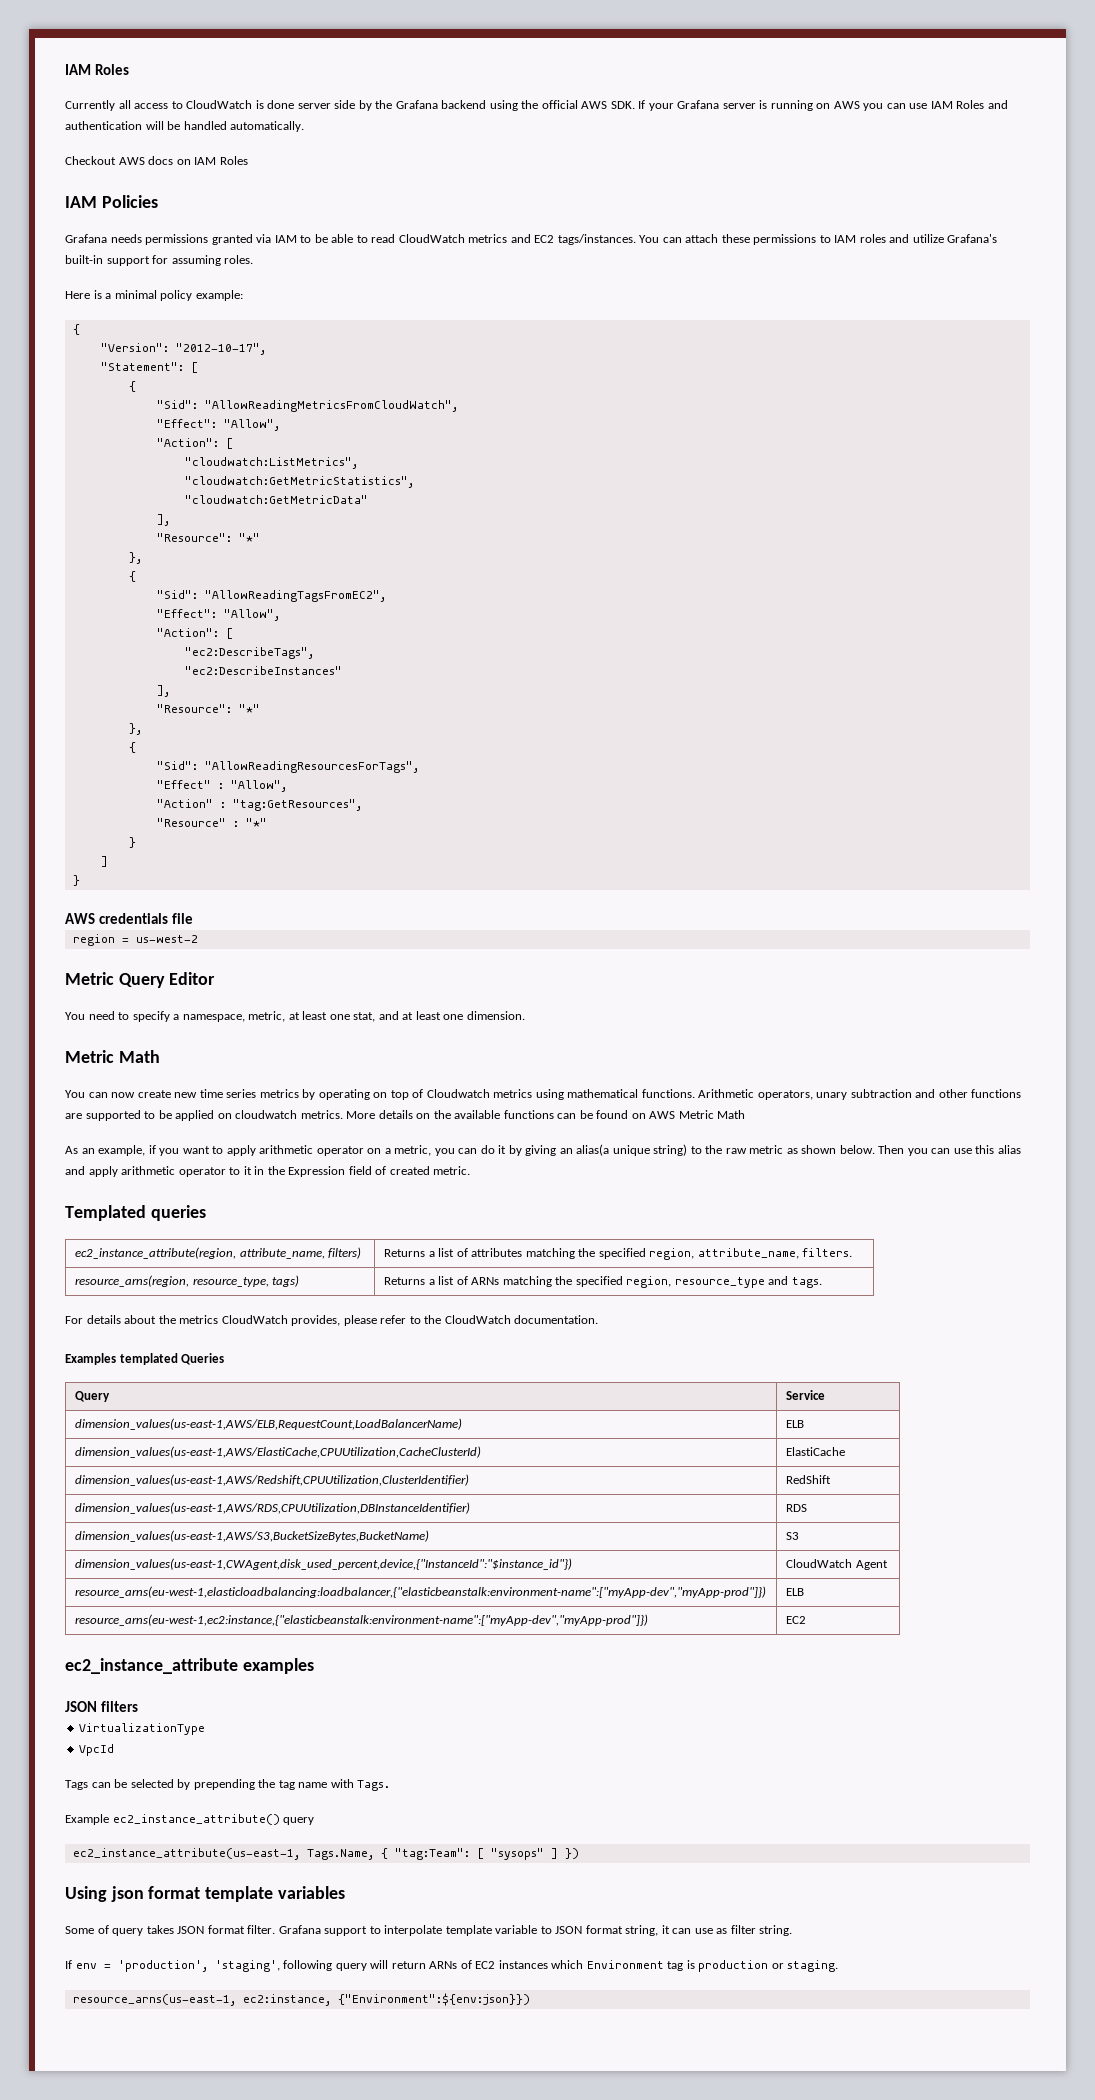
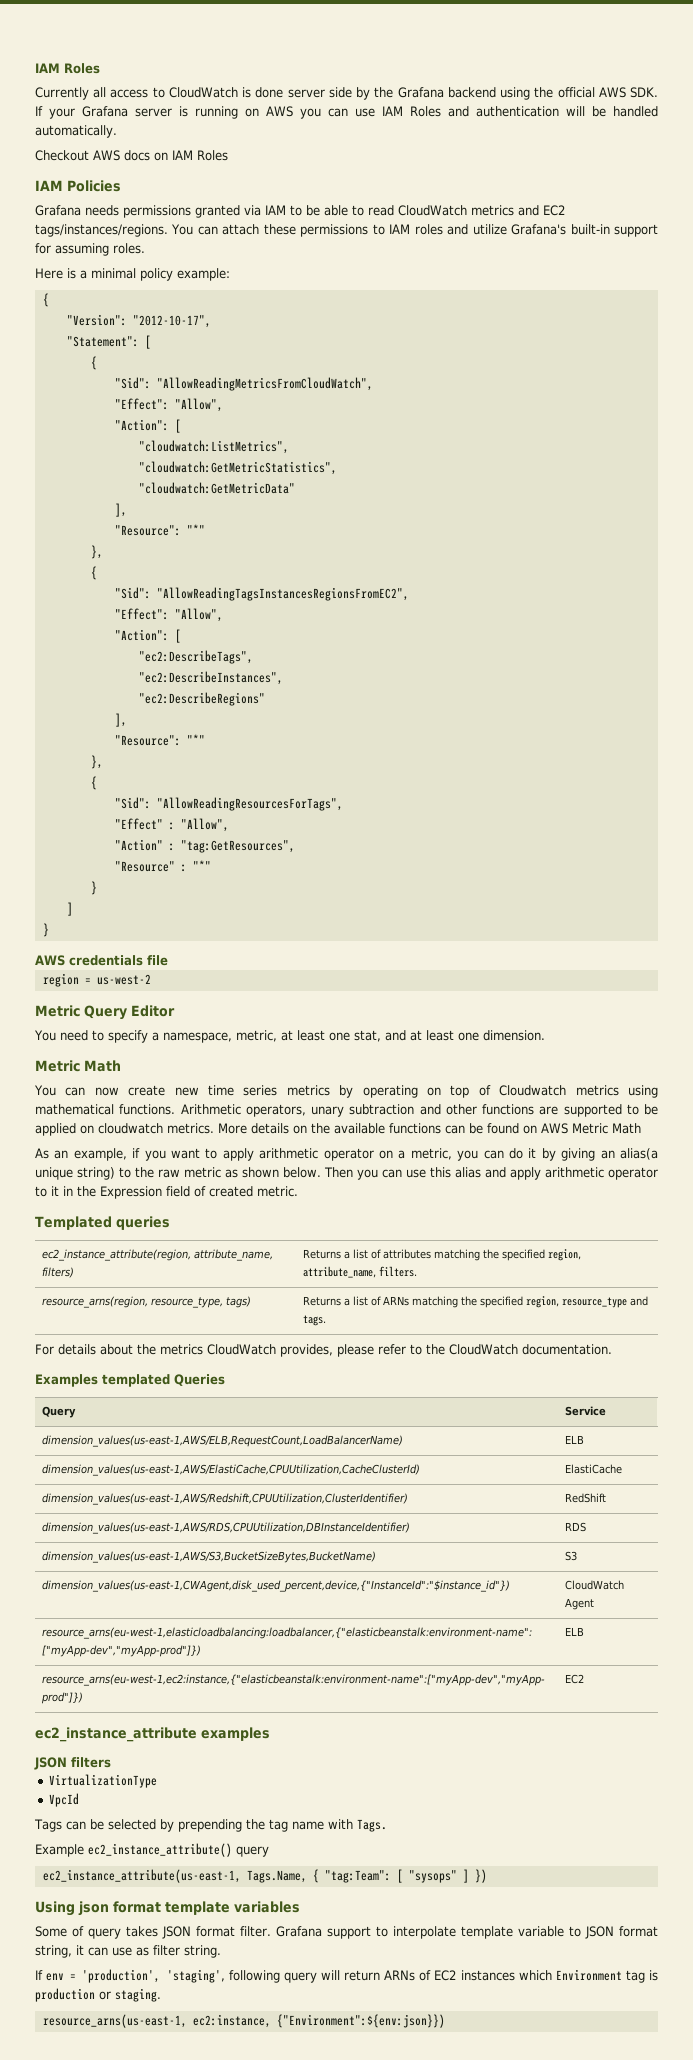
- Grafana needs permissions granted via IAM to be able to read CloudWatch metrics and EC2 tags/instances.
+ Grafana needs permissions granted via IAM to be able to read CloudWatch metrics and EC2 tags/instances/regions.
- "Sid": "AllowReadingTagsFromEC2",
+ "Sid": "AllowReadingTagsInstancesRegionsFromEC2",
- "ec2:DescribeInstances"
+ "ec2:DescribeInstances",
+ "ec2:DescribeRegions"

